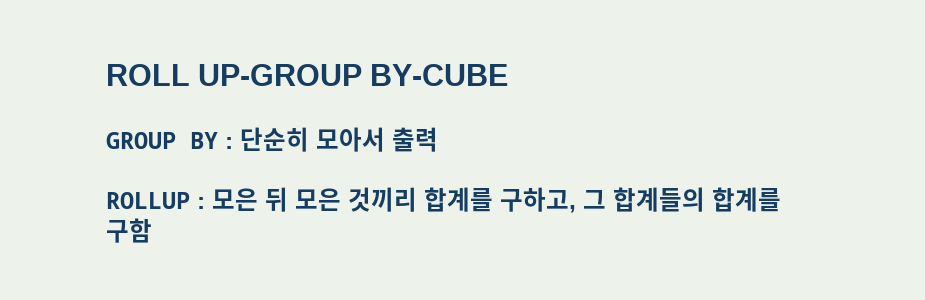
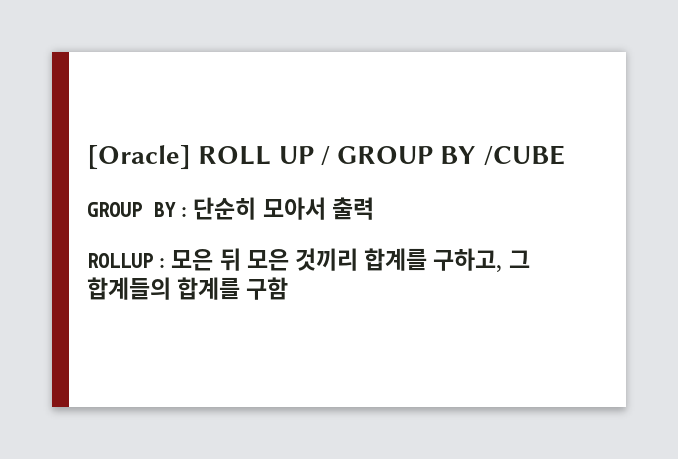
- ROLL UP-GROUP BY-CUBE
+ [Oracle] ROLL UP / GROUP BY /CUBE

